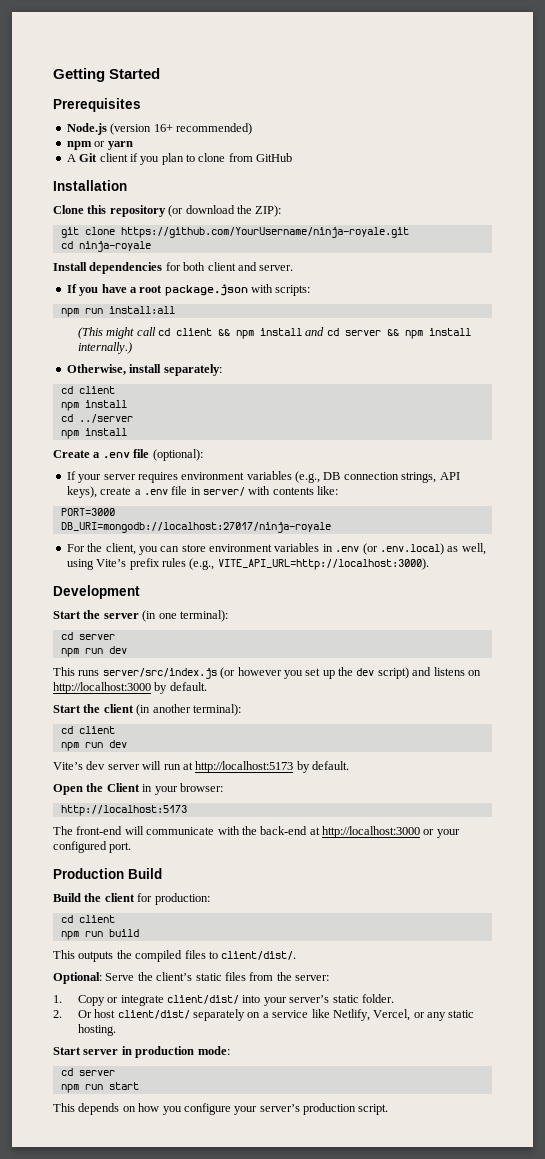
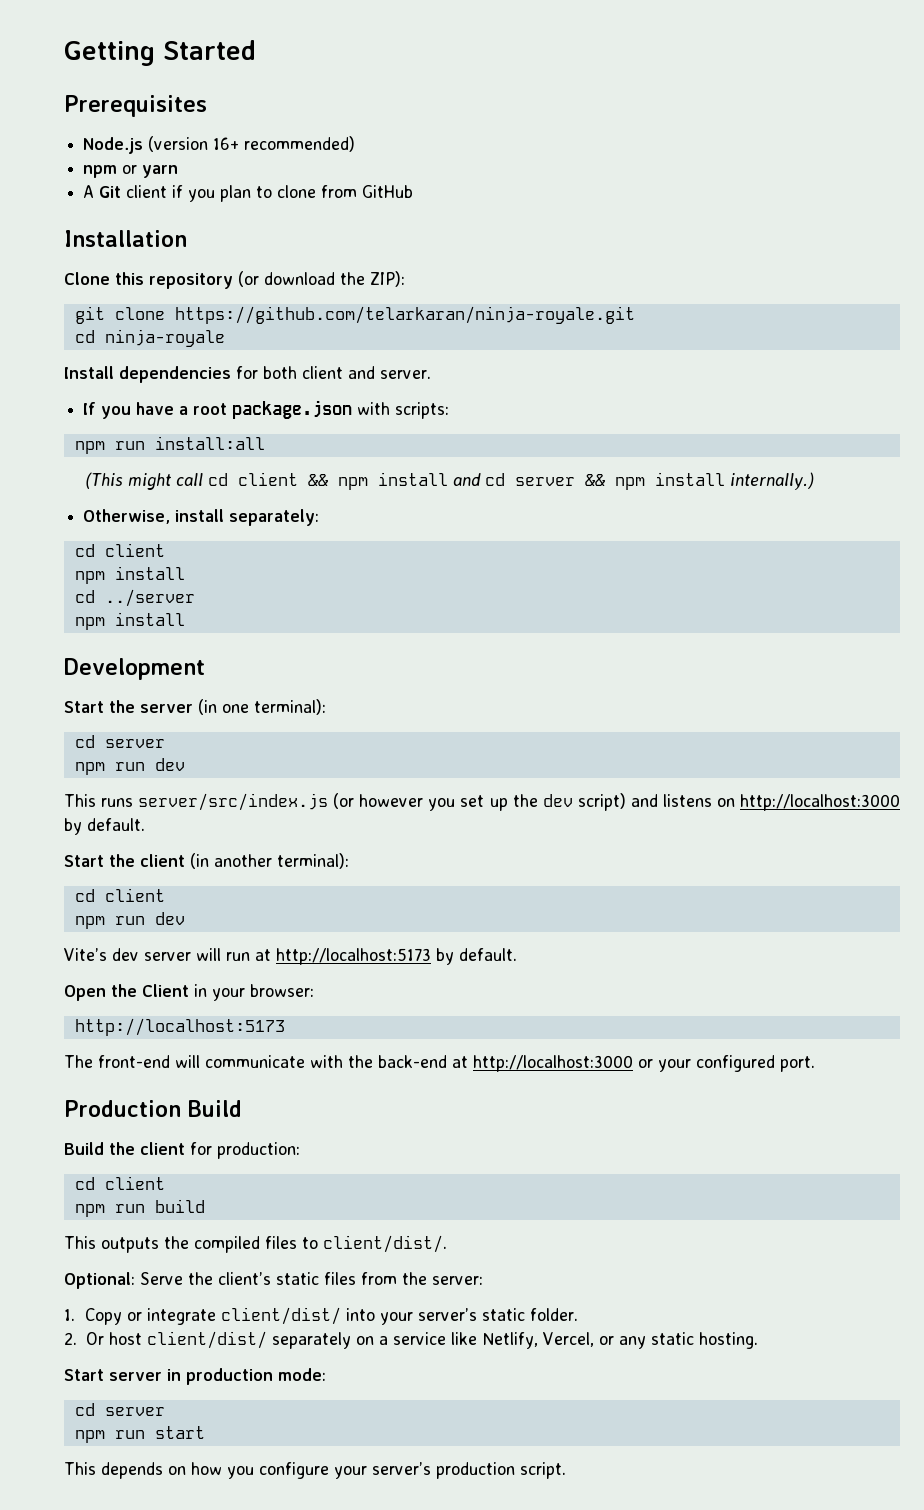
- git clone https://github.com/YourUsername/ninja-royale.git
+ git clone https://github.com/telarkaran/ninja-royale.git
- Create a .env file (optional):
- If your server requires environment variables (e.g., DB connection strings, API keys), create a .env file in server/ with contents like:
- PORT=3000
- DB_URI=mongodb://localhost:27017/ninja-royale
- For the client, you can store environment variables in .env (or .env.local) as well, using Vite’s prefix rules (e.g., VITE_API_URL=http://localhost:3000).

